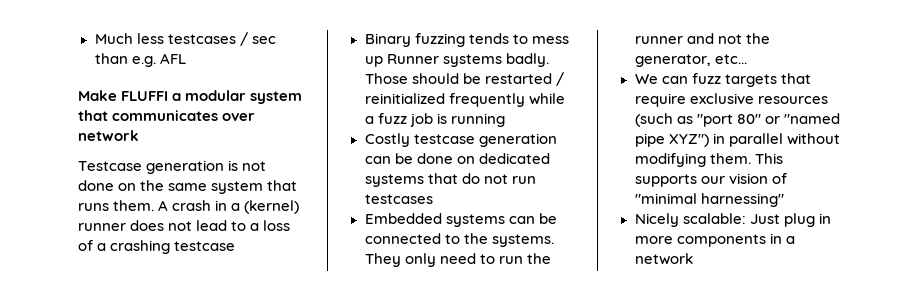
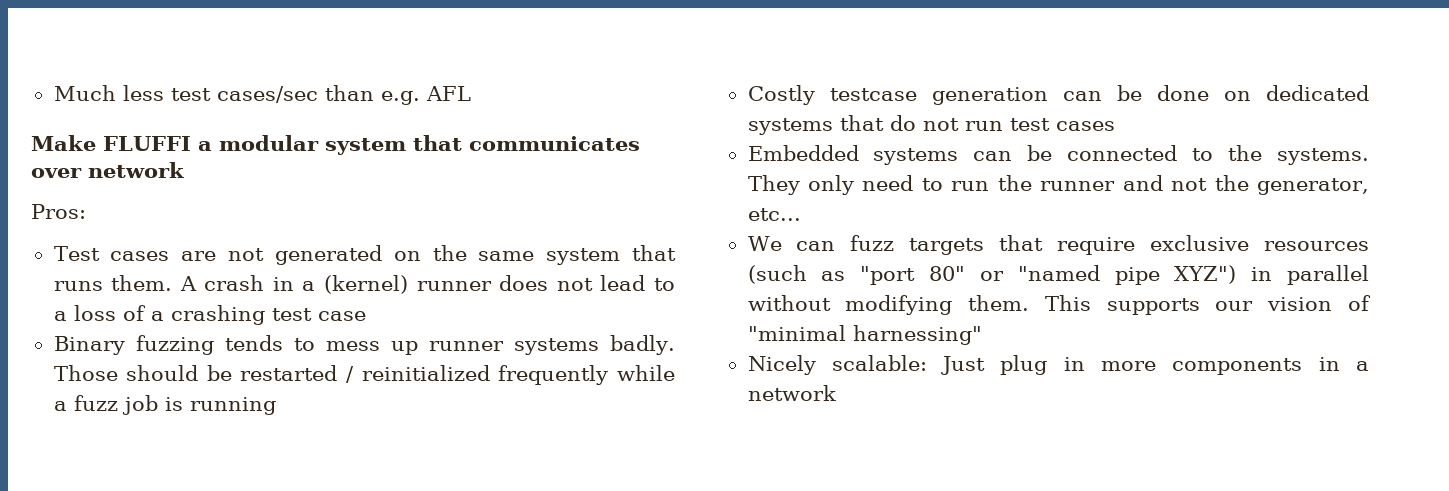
- Much less testcases / sec than e.g. AFL
+ Much less test cases/sec than e.g. AFL
- Testcase generation is not done on the same system that runs them.
+ Pros:
+ Test cases are not generated on the same system that runs them.
- A crash in a (kernel) runner does not lead to a loss of a crashing testcase
+ A crash in a (kernel) runner does not lead to a loss of a crashing test case
- Binary fuzzing tends to mess up Runner systems badly.
+ Binary fuzzing tends to mess up runner systems badly.
- Costly testcase generation can be done on dedicated systems that do not run testcases
+ Costly testcase generation can be done on dedicated systems that do not run test cases

